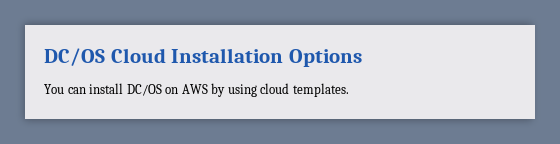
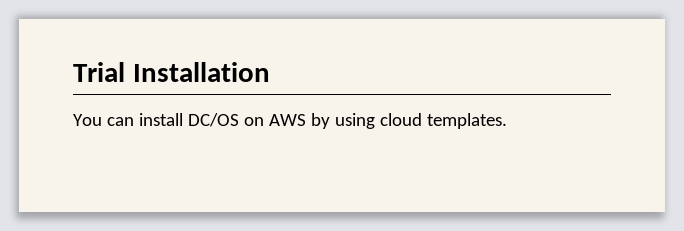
- DC/OS Cloud Installation Options
+ Trial Installation

